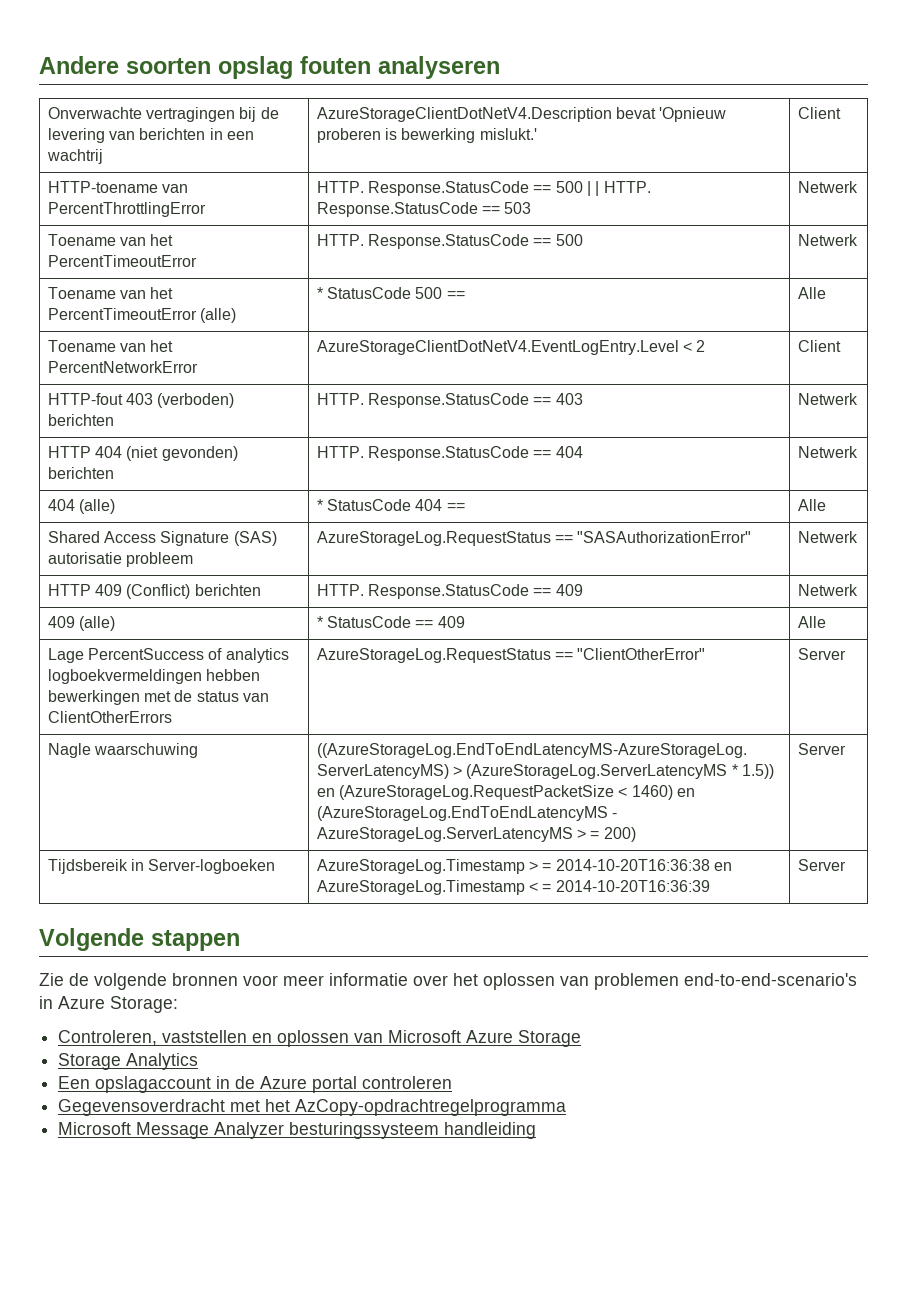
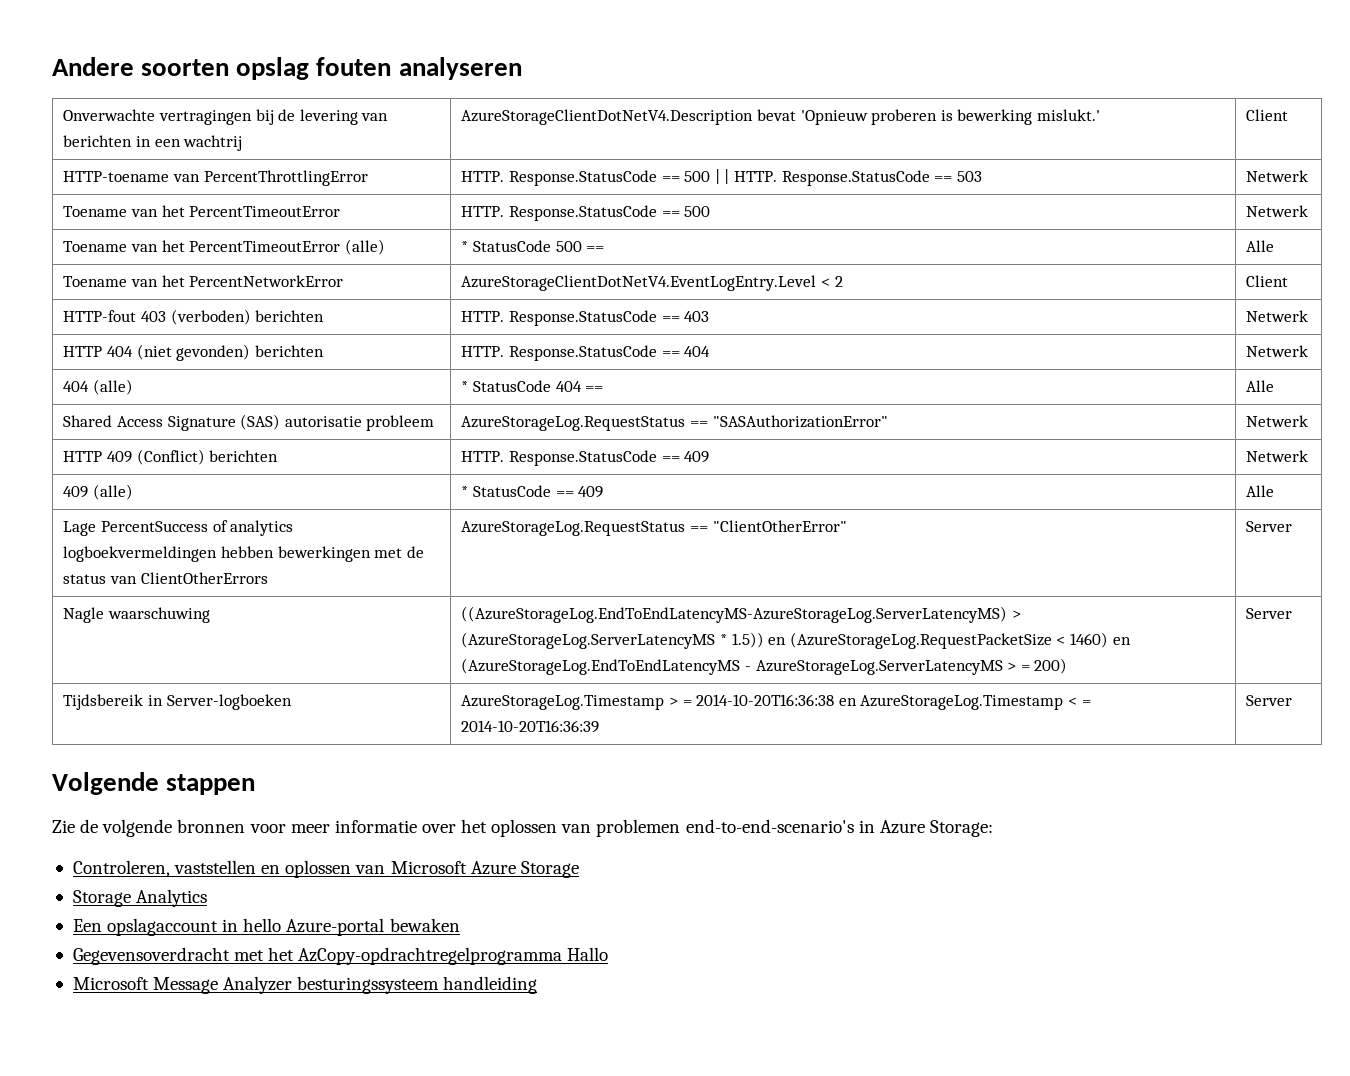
- Een opslagaccount in de Azure portal controleren
+ Een opslagaccount in hello Azure-portal bewaken
- Gegevensoverdracht met het AzCopy-opdrachtregelprogramma
+ Gegevensoverdracht met het AzCopy-opdrachtregelprogramma Hallo

